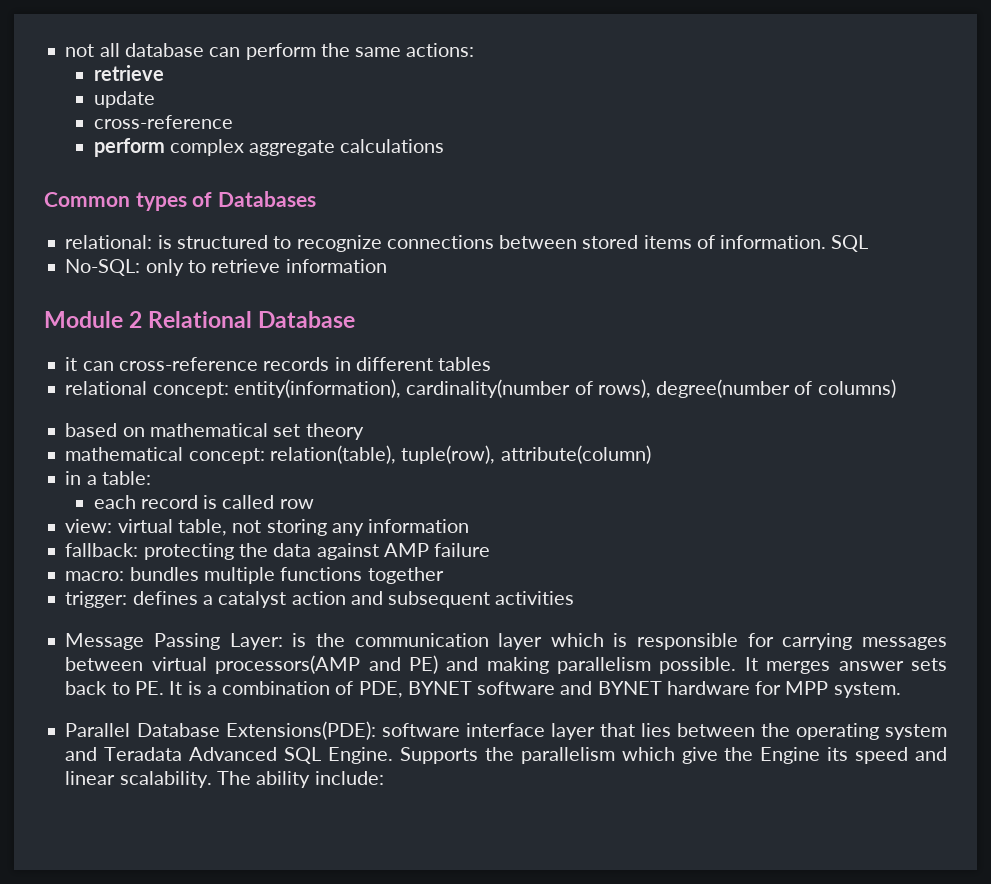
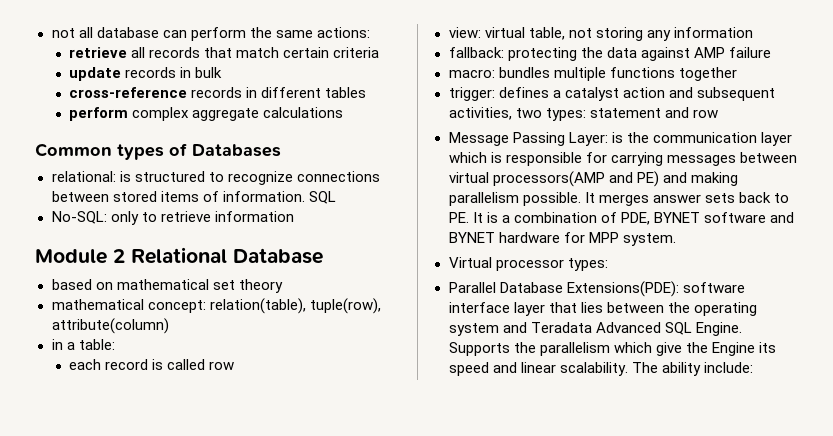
  not all database can perform the same actions:
- retrieve
- update
- cross-reference
+ retrieve all records that match certain criteria
+ update records in bulk
+ cross-reference records in different tables
- it can cross-reference records in different tables
- relational concept: entity(information), cardinality(number of rows), degree(number of columns)
- trigger: defines a catalyst action and subsequent activities
+ trigger: defines a catalyst action and subsequent activities, two types: statement and row
+ Virtual processor types:

